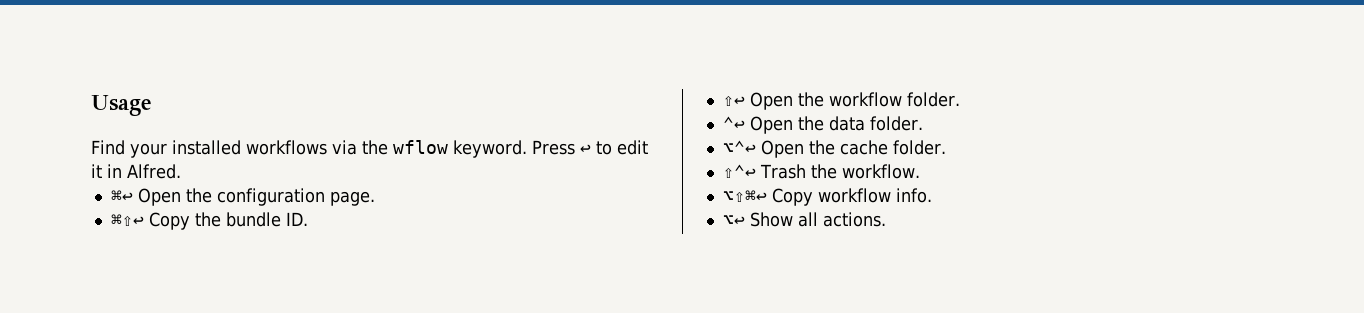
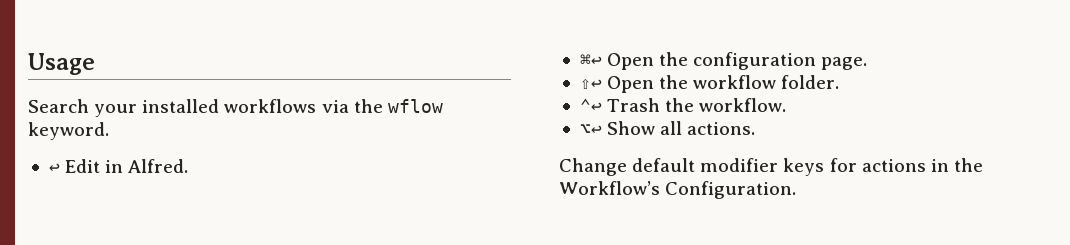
- Find your installed workflows via the wflow keyword. Press ↩ to edit it in Alfred.
+ Search your installed workflows via the wflow keyword.
+ ↩ Edit in Alfred.
- ⌘⇧↩ Copy the bundle ID.
- ⌃↩ Open the data folder.
- ⌥⌃↩ Open the cache folder.
- ⇧⌃↩ Trash the workflow.
+ ⌃↩ Trash the workflow.
- ⌥⇧⌘↩ Copy workflow info.
+ Change default modifier keys for actions in the Workflow’s Configuration.

